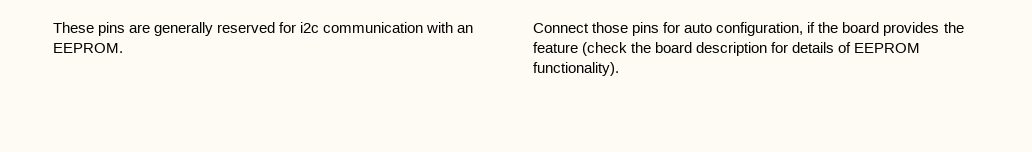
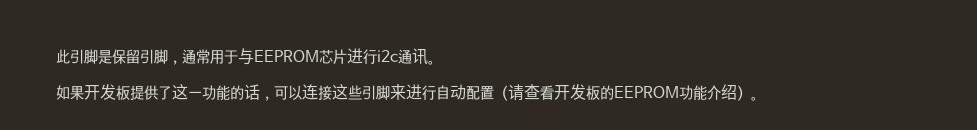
- These pins are generally reserved for i2c communication with an EEPROM.
- Connect those pins for auto configuration, if the board provides the feature (check the board description for details of EEPROM functionality).
+ 此引脚是保留引脚，通常用于与EEPROM芯片进行i2c通讯。
+ 如果开发板提供了这一功能的话，可以连接这些引脚来进行自动配置（请查看开发板的EEPROM功能介绍）。

